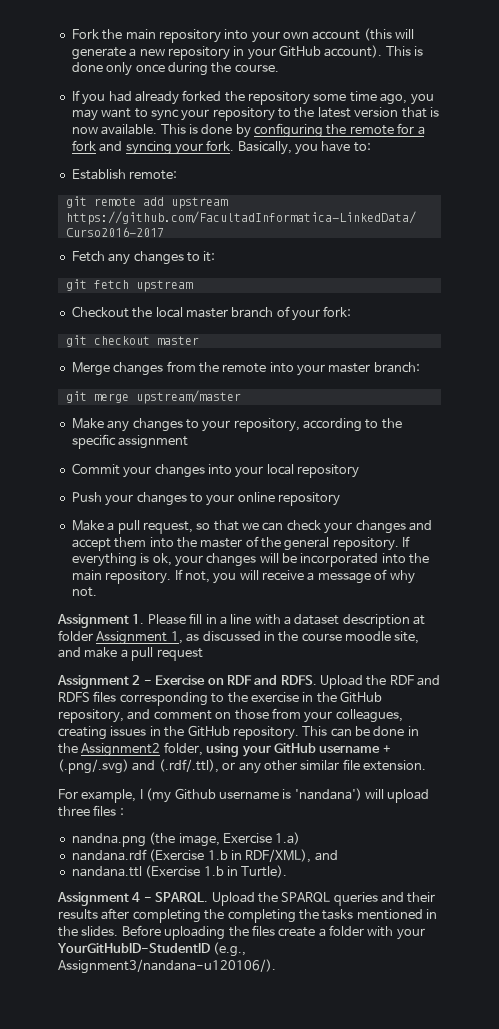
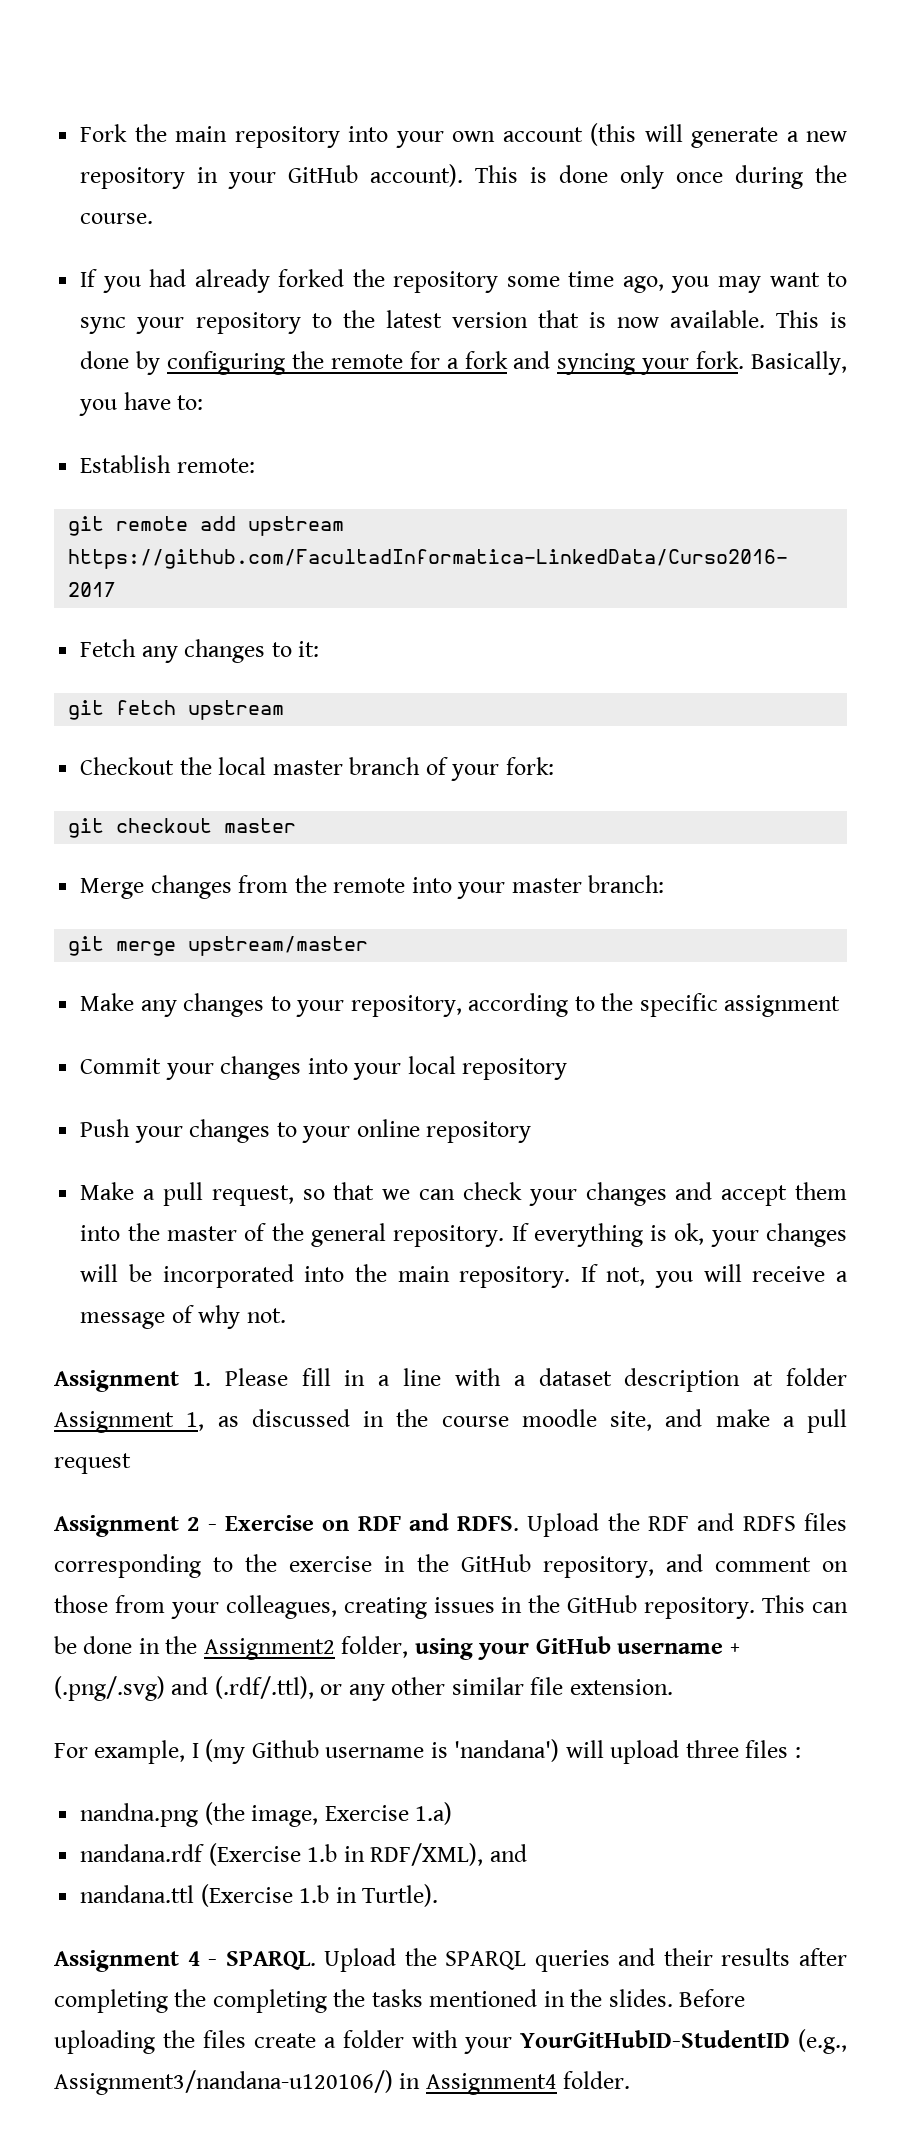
- Before uploading the files create a folder with your YourGitHubID-StudentID (e.g., Assignment3/nandana-u120106/).
+ Before uploading the files create a folder with your YourGitHubID-StudentID (e.g., Assignment3/nandana-u120106/) in Assignment4 folder.

